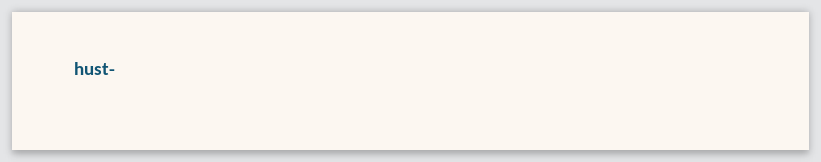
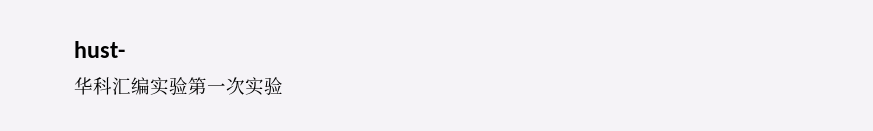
+ 华科汇编实验第一次实验

